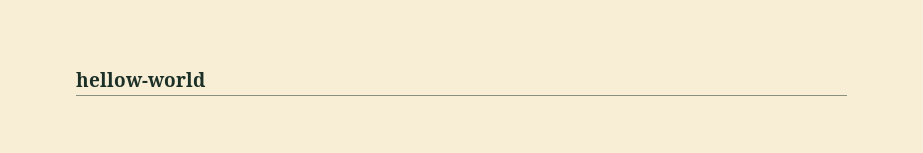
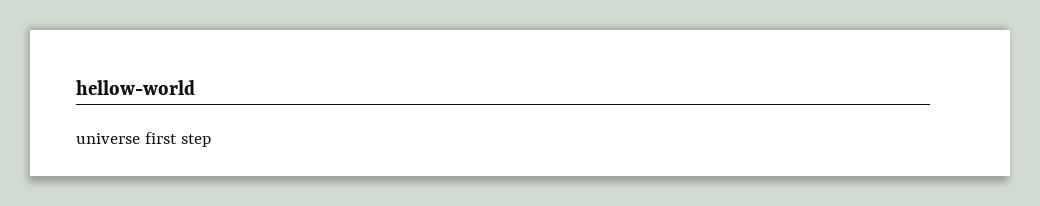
+ universe first step

